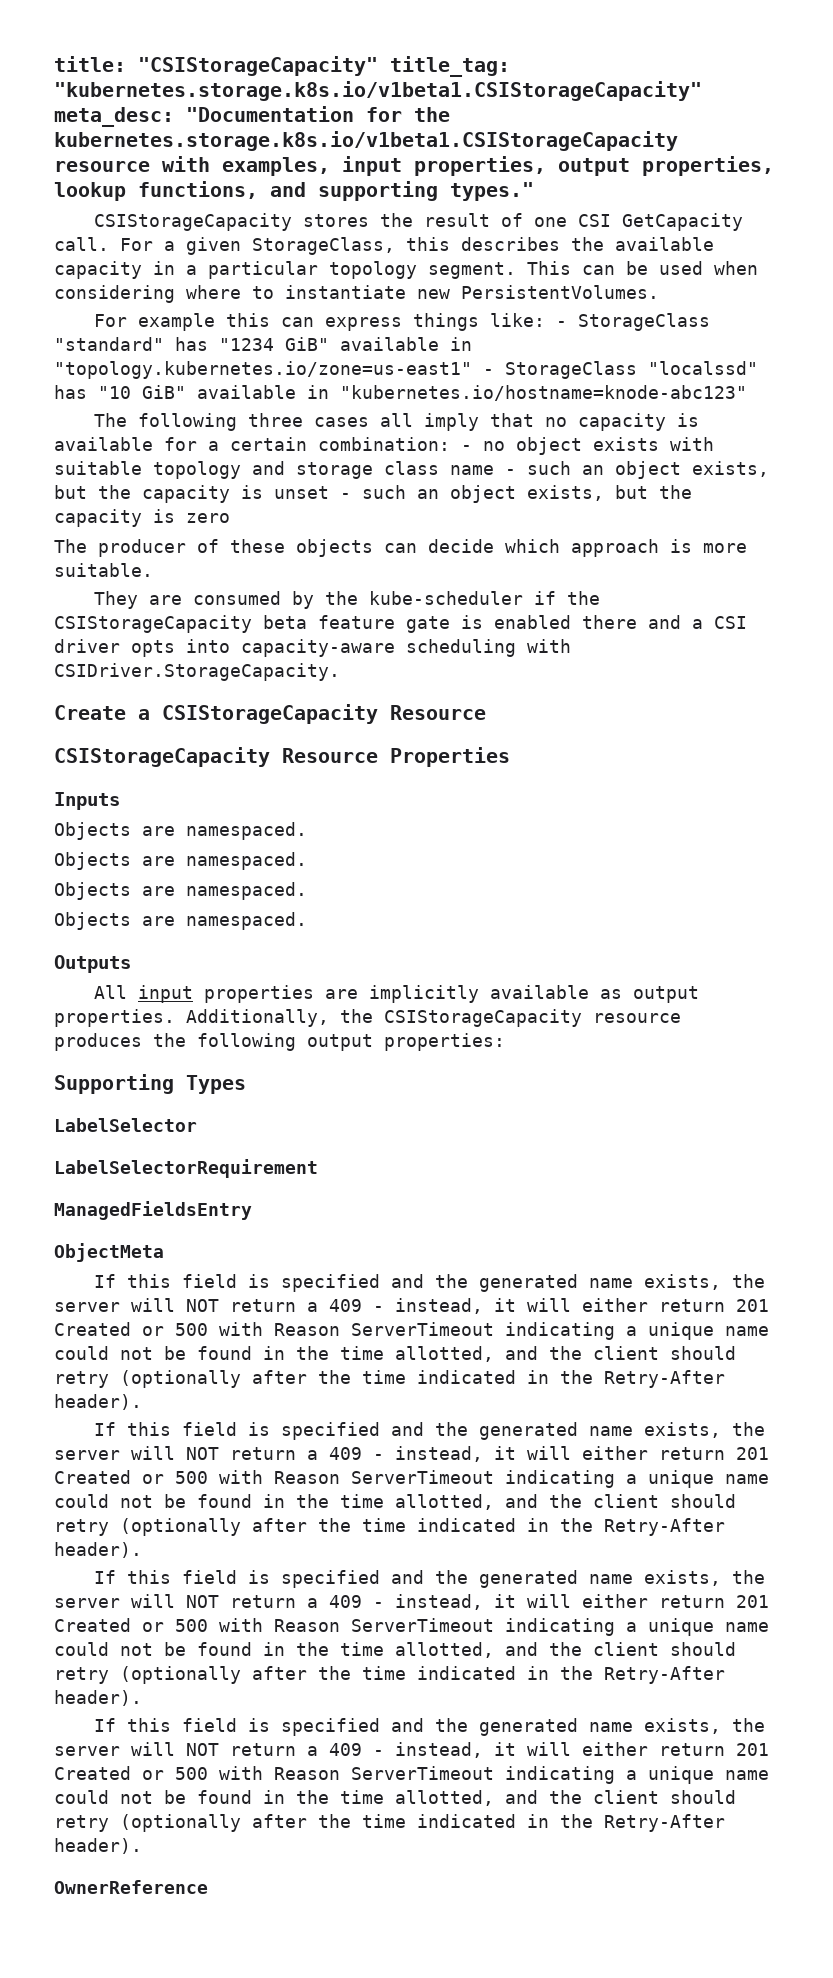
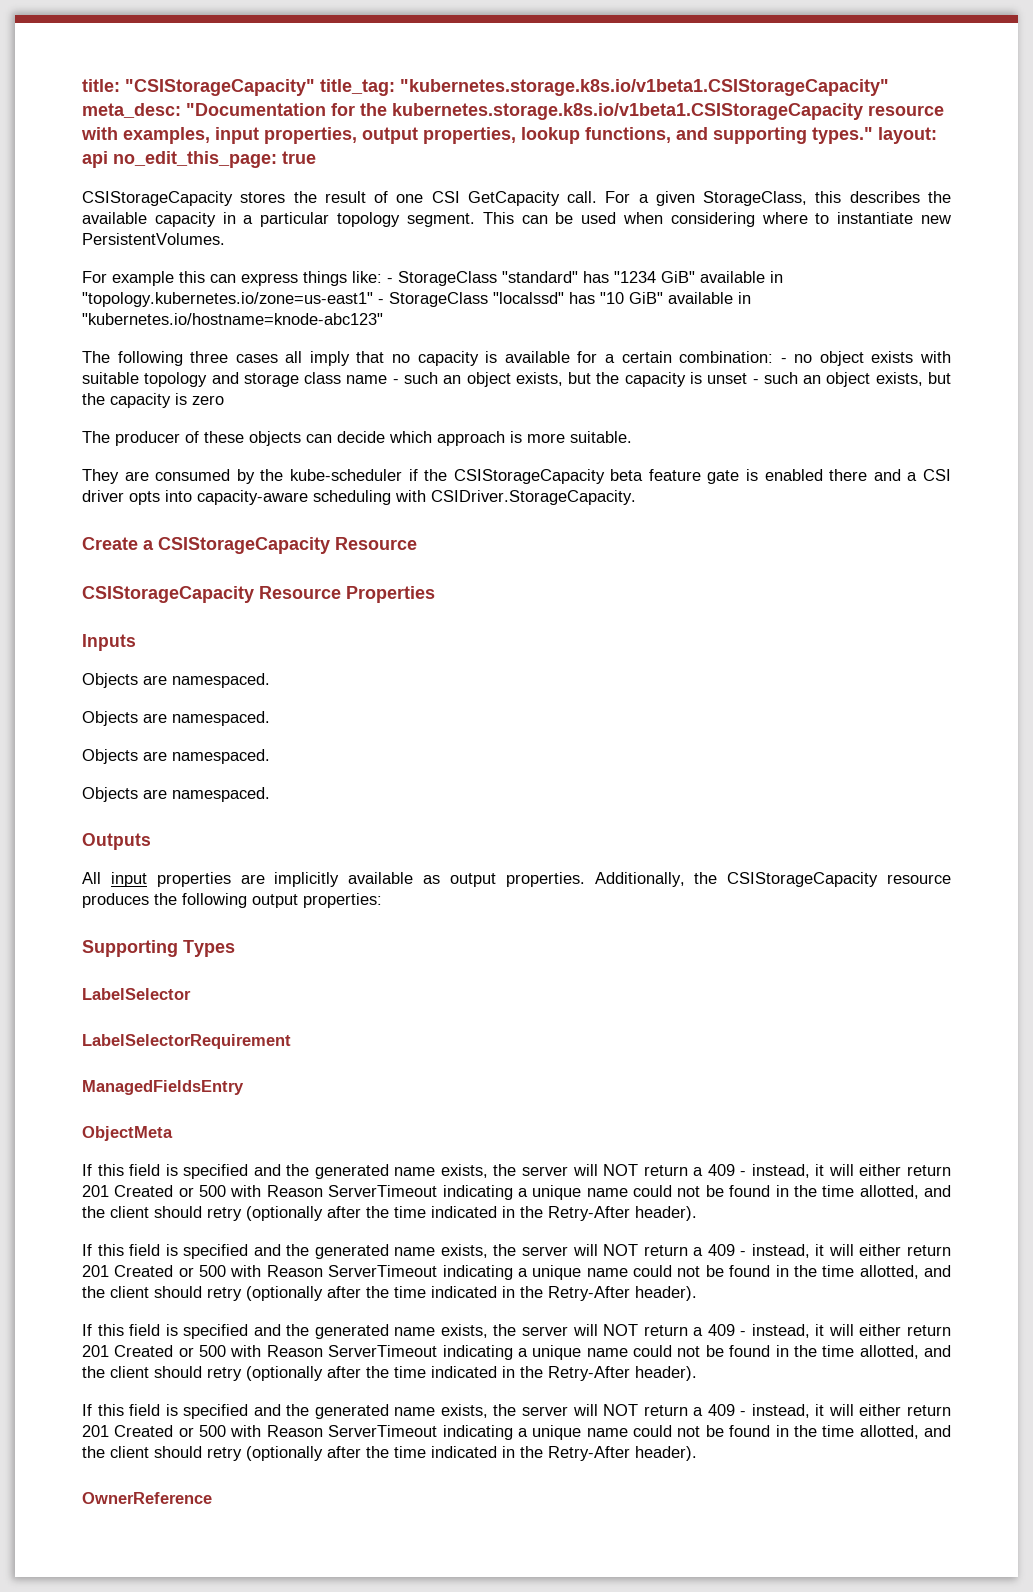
- title: "CSIStorageCapacity" title_tag: "kubernetes.storage.k8s.io/v1beta1.CSIStorageCapacity" meta_desc: "Documentation for the kubernetes.storage.k8s.io/v1beta1.CSIStorageCapacity resource with examples, input properties, output properties, lookup functions, and supporting types."
+ title: "CSIStorageCapacity" title_tag: "kubernetes.storage.k8s.io/v1beta1.CSIStorageCapacity" meta_desc: "Documentation for the kubernetes.storage.k8s.io/v1beta1.CSIStorageCapacity resource with examples, input properties, output properties, lookup functions, and supporting types." layout: api no_edit_this_page: true

